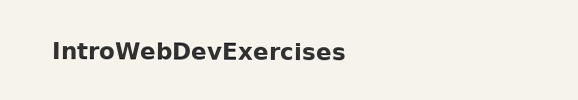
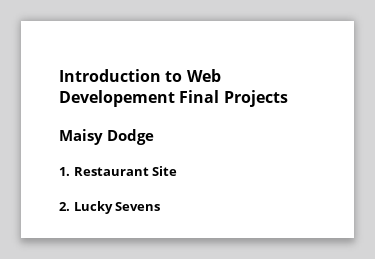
- IntroWebDevExercises
+ Introduction to Web Developement Final Projects
+ Maisy Dodge
+ 1. Restaurant Site
+ 2. Lucky Sevens

